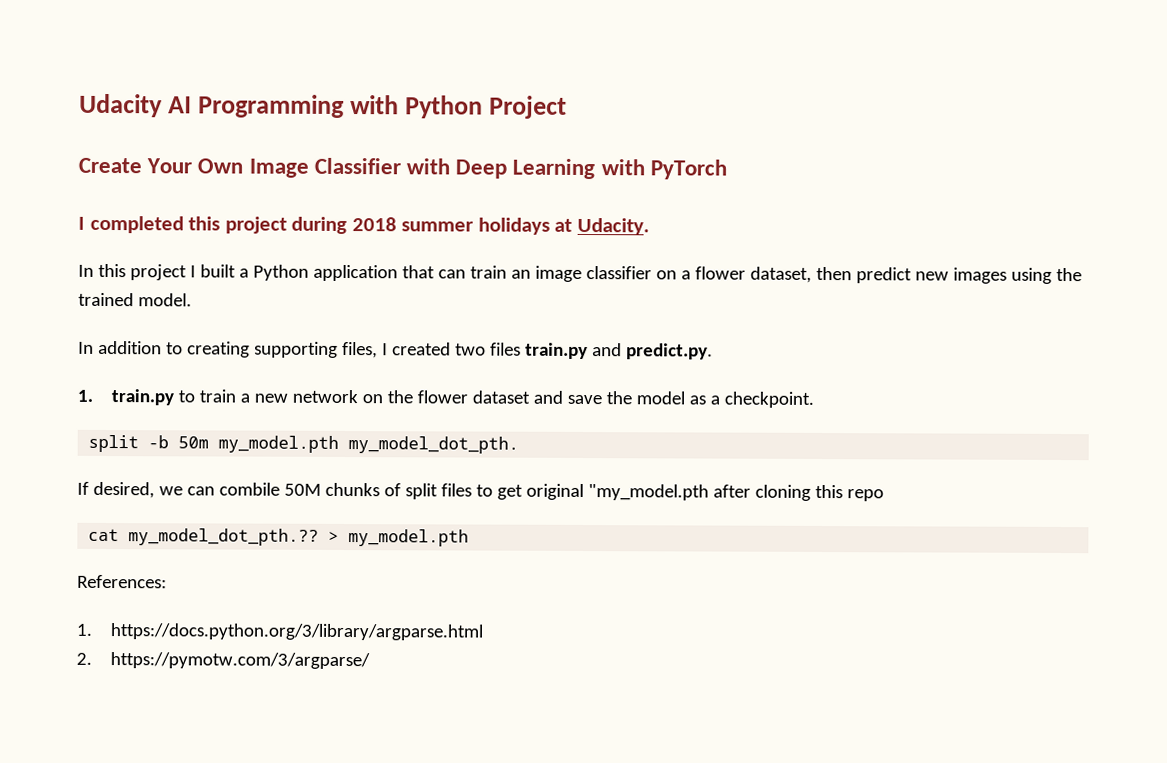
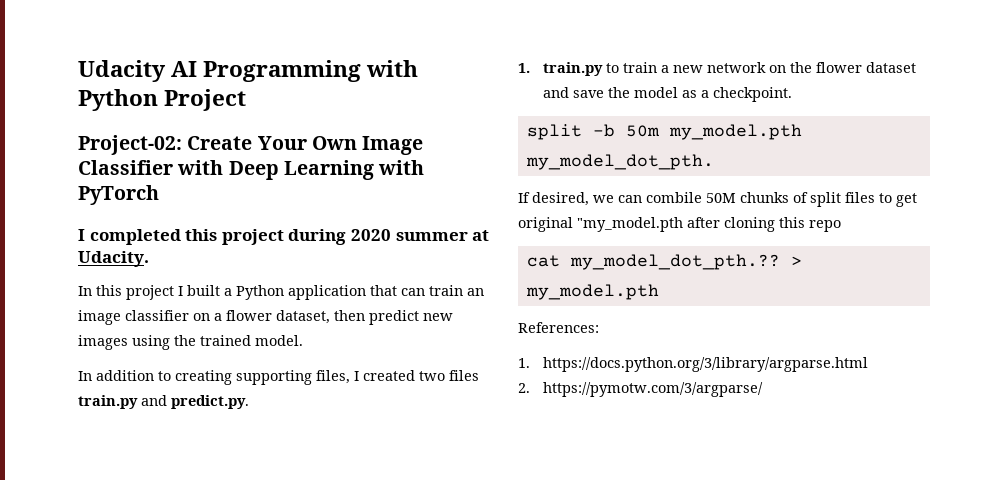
- Create Your Own Image Classifier with Deep Learning with PyTorch
+ Project-02: Create Your Own Image Classifier with Deep Learning with PyTorch
- I completed this project during 2018 summer holidays at Udacity.
+ I completed this project during 2020 summer at Udacity.

